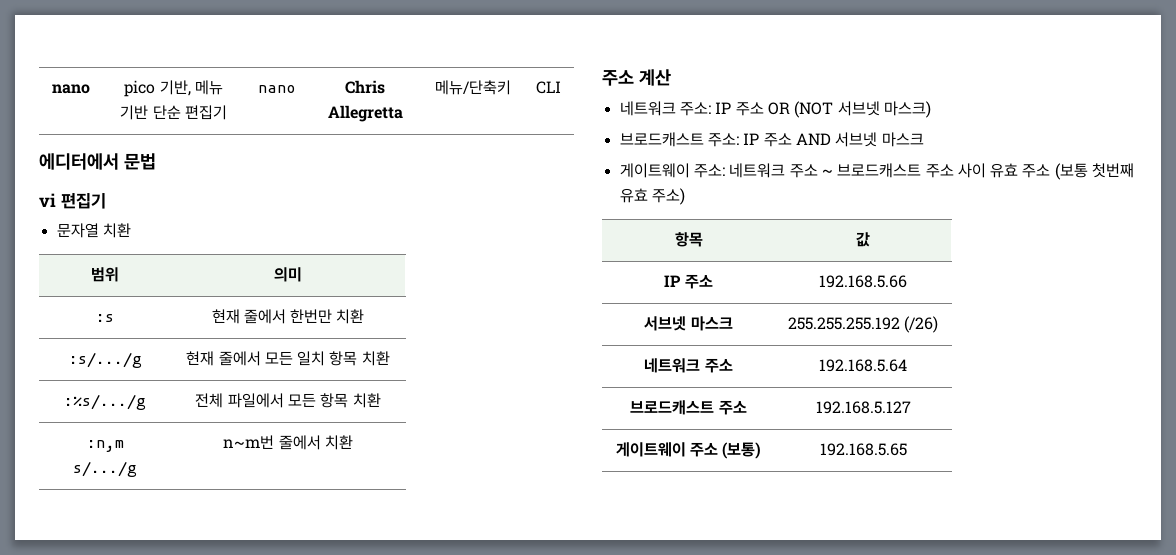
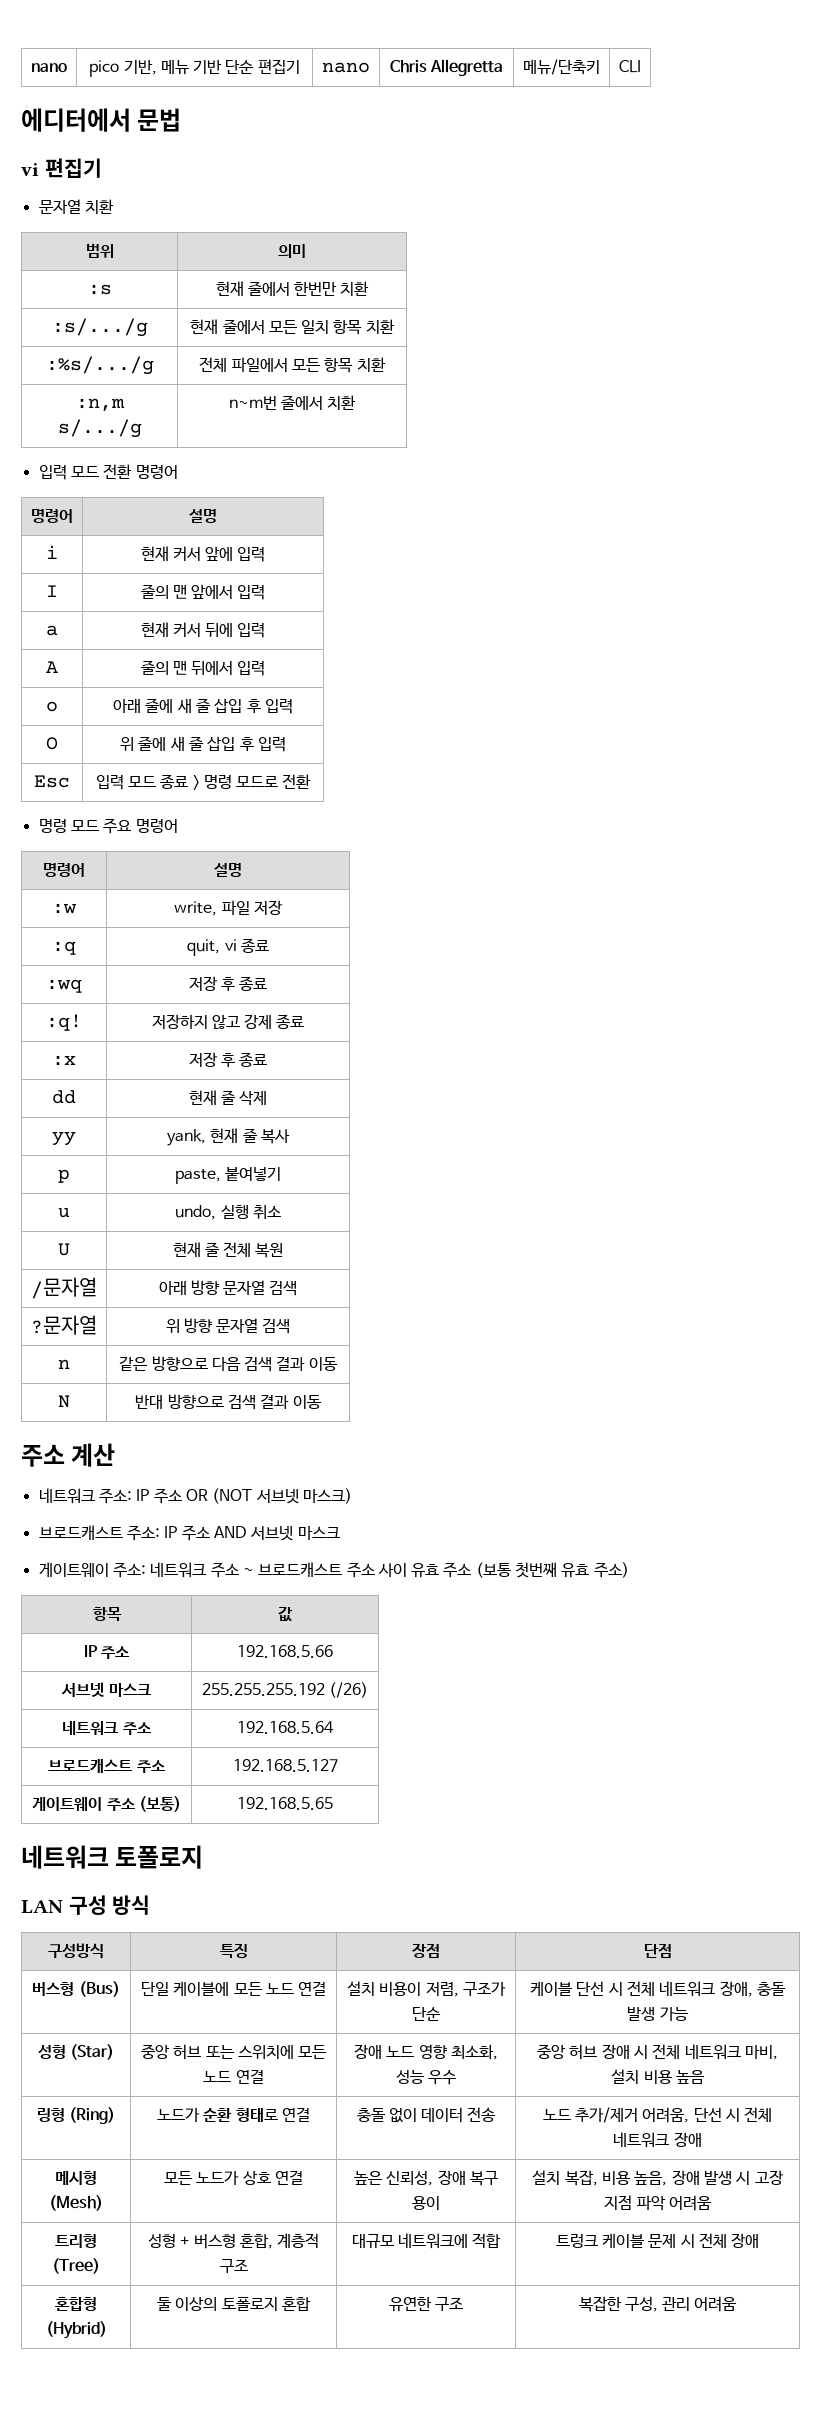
+ 입력 모드 전환 명령어
+ 명령어 | 설명
+ i | 현재 커서 앞에 입력
+ I | 줄의 맨 앞에서 입력
+ a | 현재 커서 뒤에 입력
+ A | 줄의 맨 뒤에서 입력
+ o | 아래 줄에 새 줄 삽입 후 입력
+ O | 위 줄에 새 줄 삽입 후 입력
+ Esc | 입력 모드 종료 > 명령 모드로 전환
+ 명령 모드 주요 명령어
+ 명령어 | 설명
+ :w | write, 파일 저장
+ :q | quit, vi 종료
+ :wq | 저장 후 종료
+ :q! | 저장하지 않고 강제 종료
+ :x | 저장 후 종료
+ dd | 현재 줄 삭제
+ yy | yank, 현재 줄 복사
+ p | paste, 붙여넣기
+ u | undo, 실행 취소
+ U | 현재 줄 전체 복원
+ /문자열 | 아래 방향 문자열 검색
+ ?문자열 | 위 방향 문자열 검색
+ n | 같은 방향으로 다음 검색 결과 이동
+ N | 반대 방향으로 검색 결과 이동
+ 네트워크 토폴로지
+ LAN 구성 방식
+ 구성방식 | 특징 | 장점 | 단점
+ 버스형 (Bus) | 단일 케이블에 모든 노드 연결 | 설치 비용이 저렴, 구조가 단순 | 케이블 단선 시 전체 네트워크 장애, 충돌 발생 가능
+ 성형 (Star) | 중앙 허브 또는 스위치에 모든 노드 연결 | 장애 노드 영향 최소화, 성능 우수 | 중앙 허브 장애 시 전체 네트워크 마비, 설치 비용 높음
+ 링형 (Ring) | 노드가 순환 형태로 연결 | 충돌 없이 데이터 전송 | 노드 추가/제거 어려움, 단선 시 전체 네트워크 장애
+ 메시형 (Mesh) | 모든 노드가 상호 연결 | 높은 신뢰성, 장애 복구 용이 | 설치 복잡, 비용 높음, 장애 발생 시 고장 지점 파악 어려움
+ 트리형 (Tree) | 성형 + 버스형 혼합, 계층적 구조 | 대규모 네트워크에 적합 | 트렁크 케이블 문제 시 전체 장애
+ 혼합형 (Hybrid) | 둘 이상의 토폴로지 혼합 | 유연한 구조 | 복잡한 구성, 관리 어려움

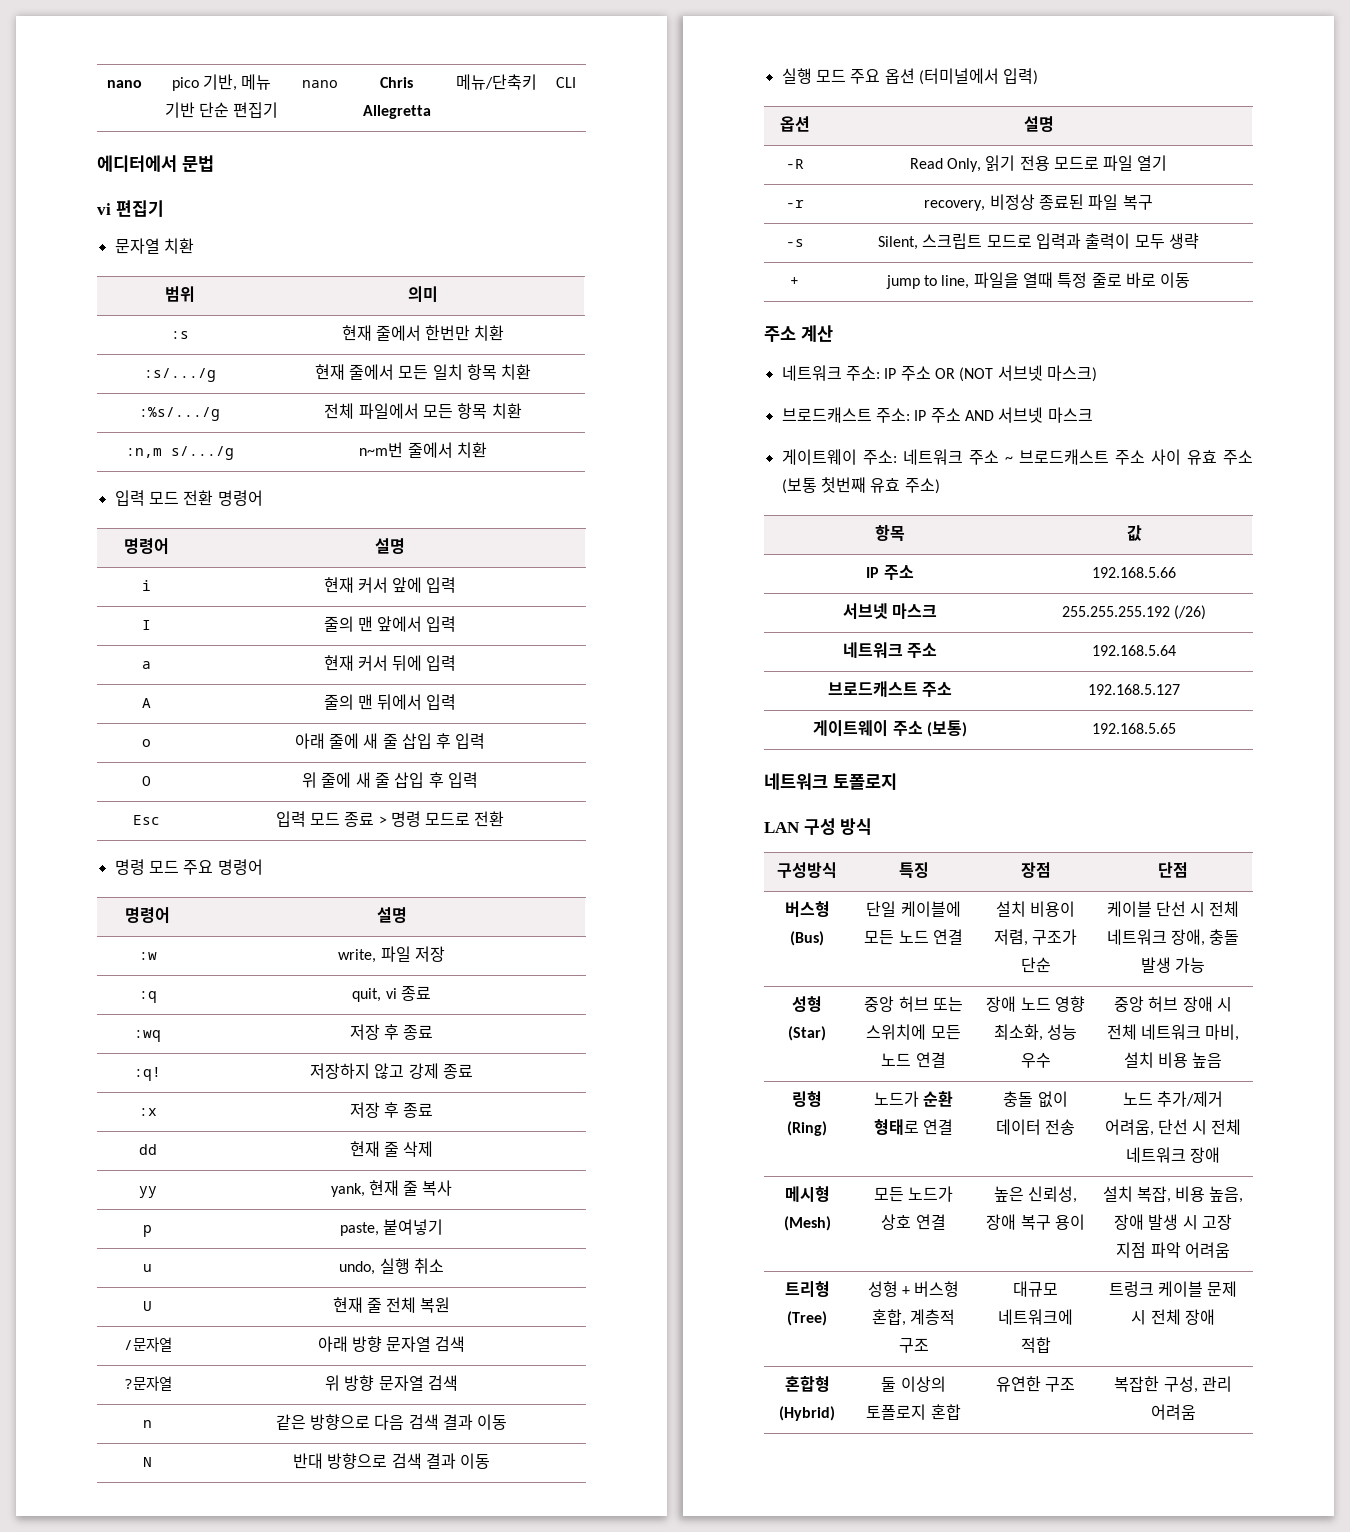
+ 실행 모드 주요 옵션 (터미널에서 입력)
+ 옵션 | 설명
+ -R | Read Only, 읽기 전용 모드로 파일 열기
+ -r | recovery, 비정상 종료된 파일 복구
+ -s | Silent, 스크립트 모드로 입력과 출력이 모두 생략
+ + | jump to line, 파일을 열때 특정 줄로 바로 이동

